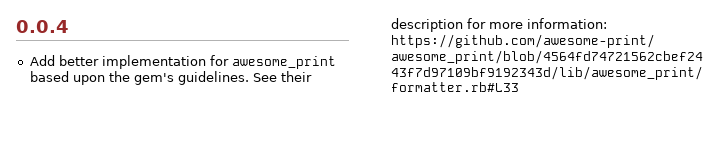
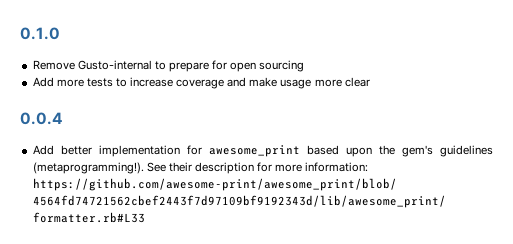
+ 0.1.0
+ Remove Gusto-internal to prepare for open sourcing
+ Add more tests to increase coverage and make usage more clear
- Add better implementation for awesome_print based upon the gem's guidelines.
+ Add better implementation for awesome_print based upon the gem's guidelines (metaprogramming!).

